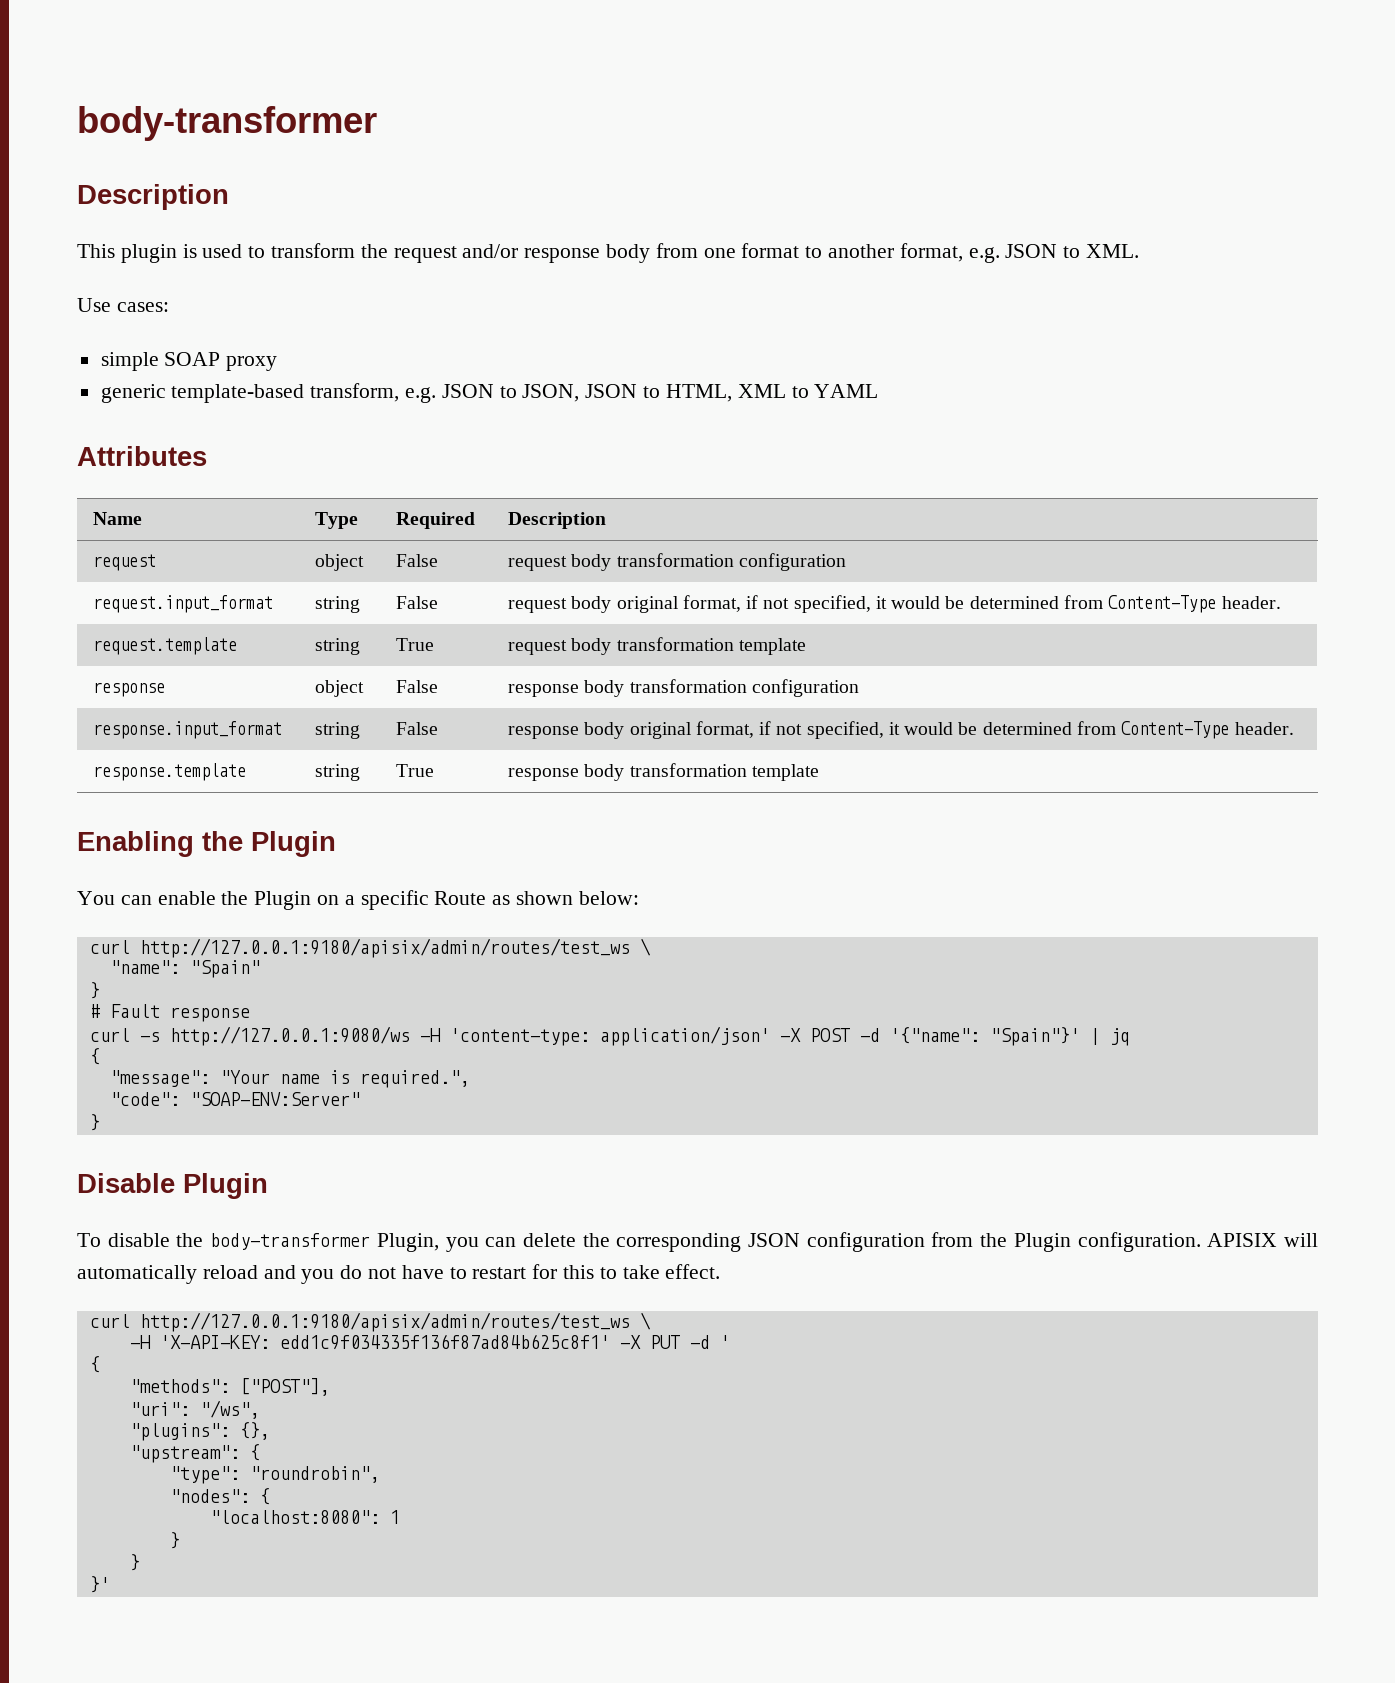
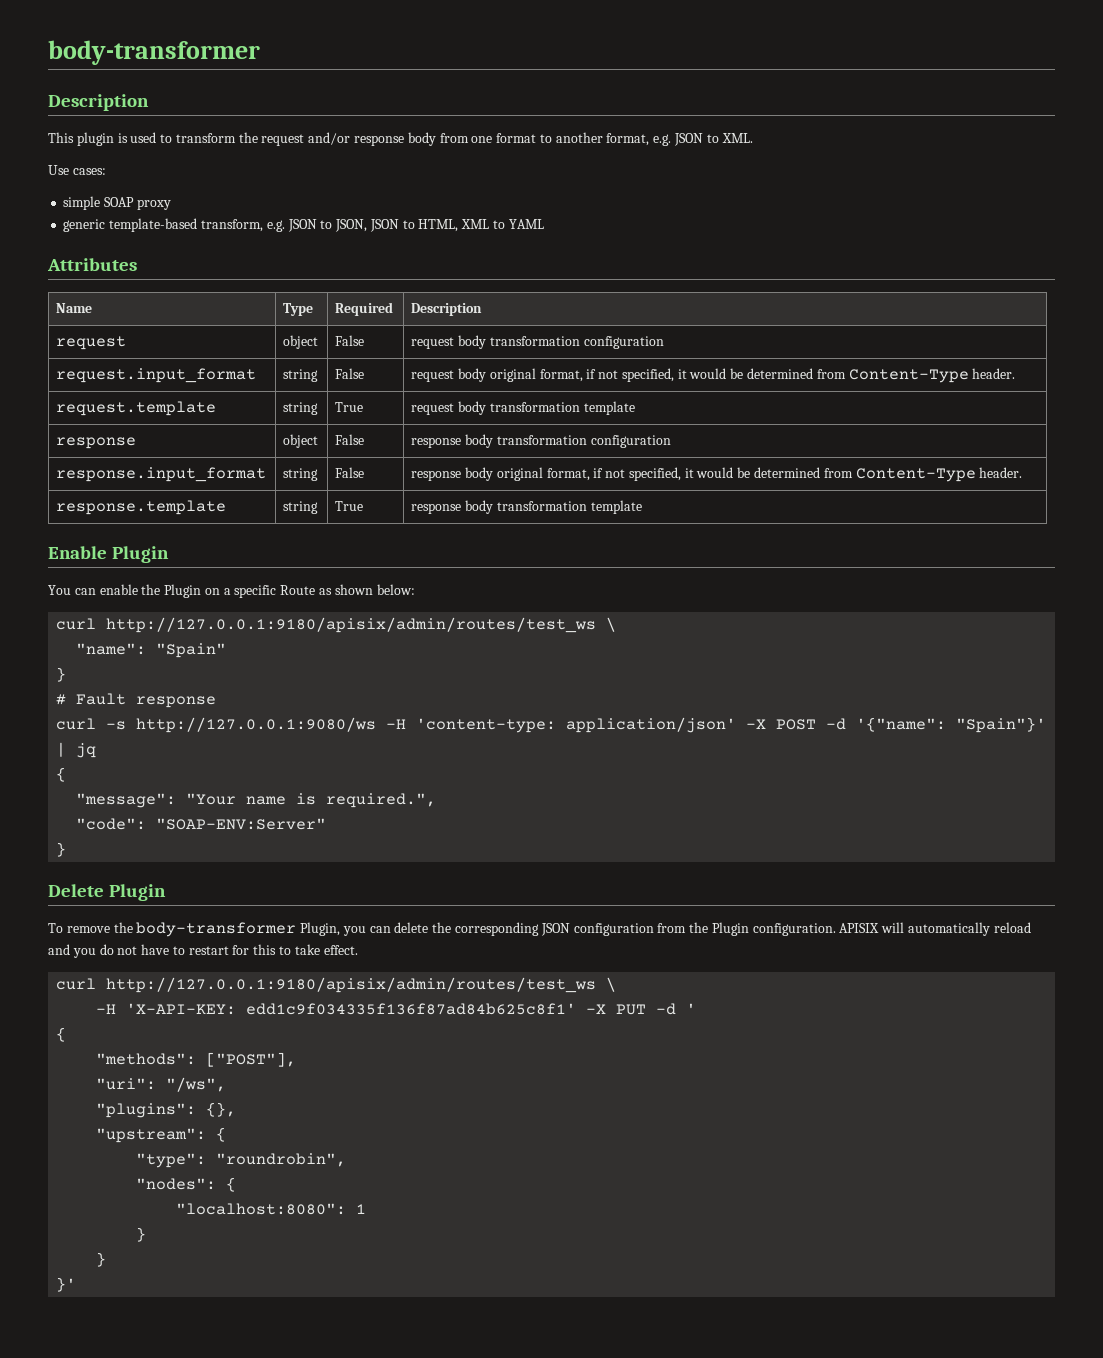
- Enabling the Plugin
+ Enable Plugin
- Disable Plugin
+ Delete Plugin
- To disable the body-transformer Plugin, you can delete the corresponding JSON configuration from the Plugin configuration.
+ To remove the body-transformer Plugin, you can delete the corresponding JSON configuration from the Plugin configuration.

